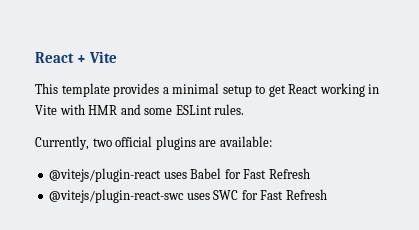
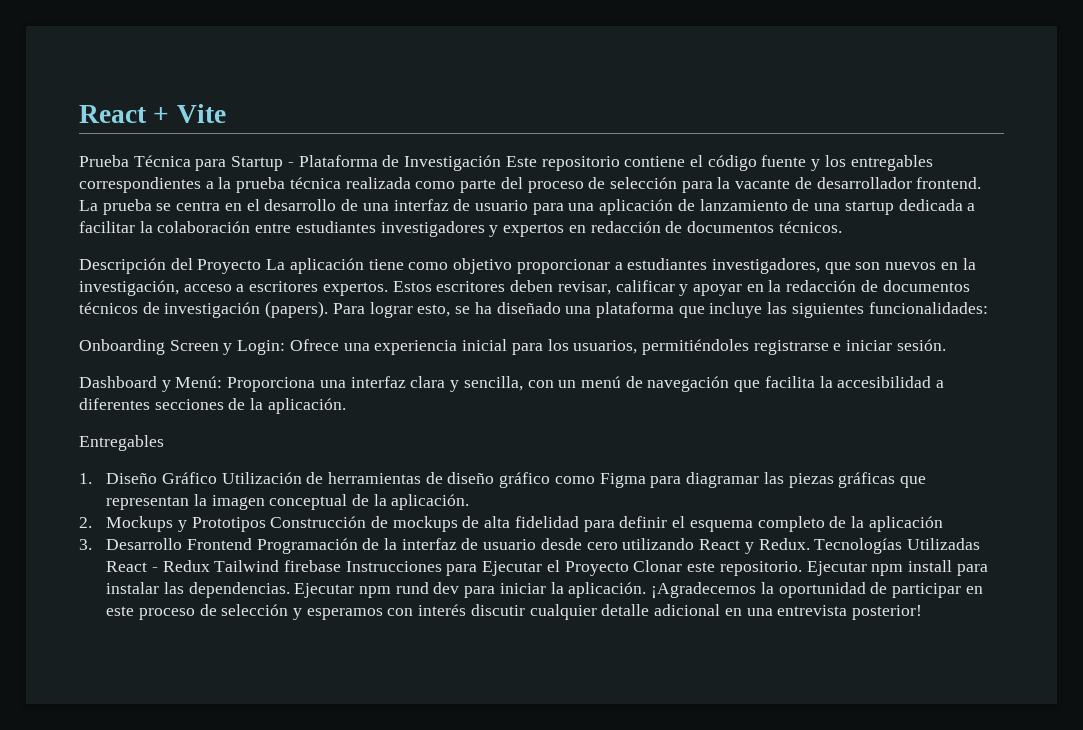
- This template provides a minimal setup to get React working in Vite with HMR and some ESLint rules.
- Currently, two official plugins are available:
- @vitejs/plugin-react uses Babel for Fast Refresh
- @vitejs/plugin-react-swc uses SWC for Fast Refresh
+ Prueba Técnica para Startup - Plataforma de Investigación Este repositorio contiene el código fuente y los entregables correspondientes a la prueba técnica realizada como parte del proceso de selección para la vacante de desarrollador frontend. La prueba se centra en el desarrollo de una interfaz de usuario para una aplicación de lanzamiento de una startup dedicada a facilitar la colaboración entre estudiantes investigadores y expertos en redacción de documentos técnicos.
+ Descripción del Proyecto La aplicación tiene como objetivo proporcionar a estudiantes investigadores, que son nuevos en la investigación, acceso a escritores expertos. Estos escritores deben revisar, calificar y apoyar en la redacción de documentos técnicos de investigación (papers). Para lograr esto, se ha diseñado una plataforma que incluye las siguientes funcionalidades:
+ Onboarding Screen y Login: Ofrece una experiencia inicial para los usuarios, permitiéndoles registrarse e iniciar sesión.
+ Dashboard y Menú: Proporciona una interfaz clara y sencilla, con un menú de navegación que facilita la accesibilidad a diferentes secciones de la aplicación.
+ Entregables
+ 1. Diseño Gráfico Utilización de herramientas de diseño gráfico como Figma para diagramar las piezas gráficas que representan la imagen conceptual de la aplicación.
+ 2. Mockups y Prototipos Construcción de mockups de alta fidelidad para definir el esquema completo de la aplicación
+ 3. Desarrollo Frontend Programación de la interfaz de usuario desde cero utilizando React y Redux. Tecnologías Utilizadas React - Redux Tailwind firebase Instrucciones para Ejecutar el Proyecto Clonar este repositorio. Ejecutar npm install para instalar las dependencias. Ejecutar npm rund dev para iniciar la aplicación. ¡Agradecemos la oportunidad de participar en este proceso de selección y esperamos con interés discutir cualquier detalle adicional en una entrevista posterior!

